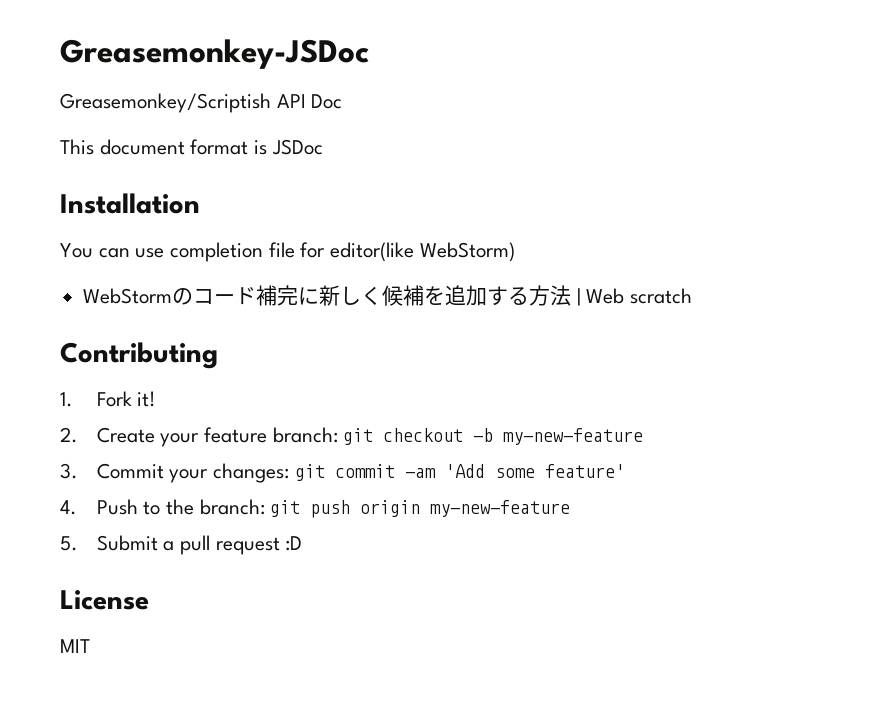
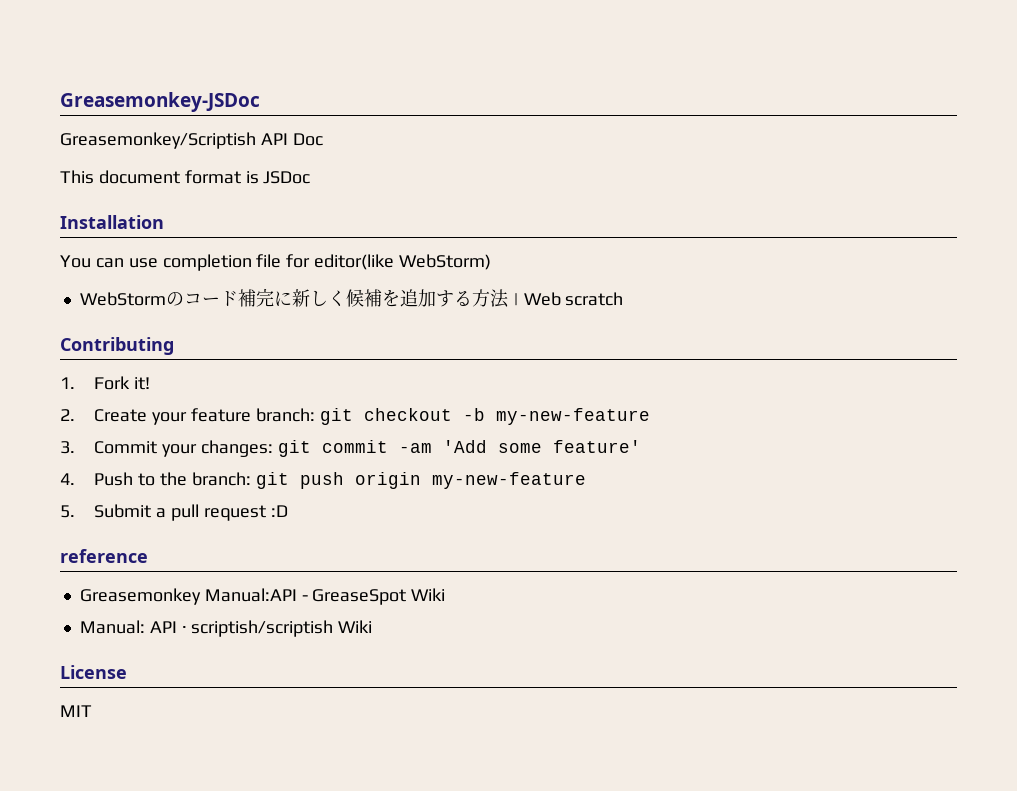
+ reference
+ Greasemonkey Manual:API - GreaseSpot Wiki
+ Manual: API · scriptish/scriptish Wiki

